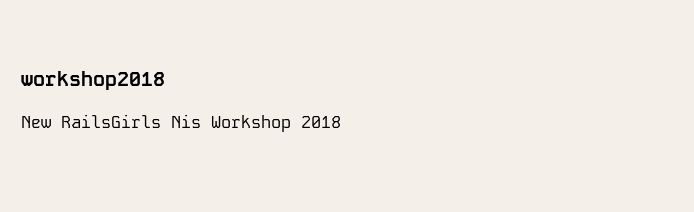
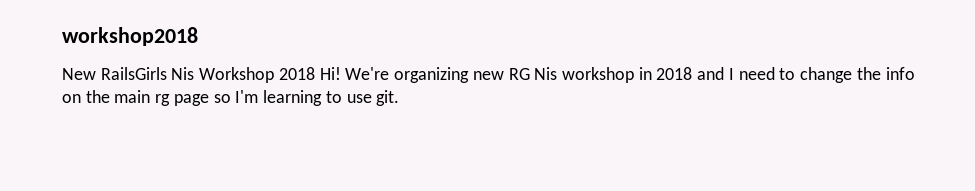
- New RailsGirls Nis Workshop 2018
+ New RailsGirls Nis Workshop 2018 Hi! We're organizing new RG Nis workshop in 2018 and I need to change the info on the main rg page so I'm learning to use git.

